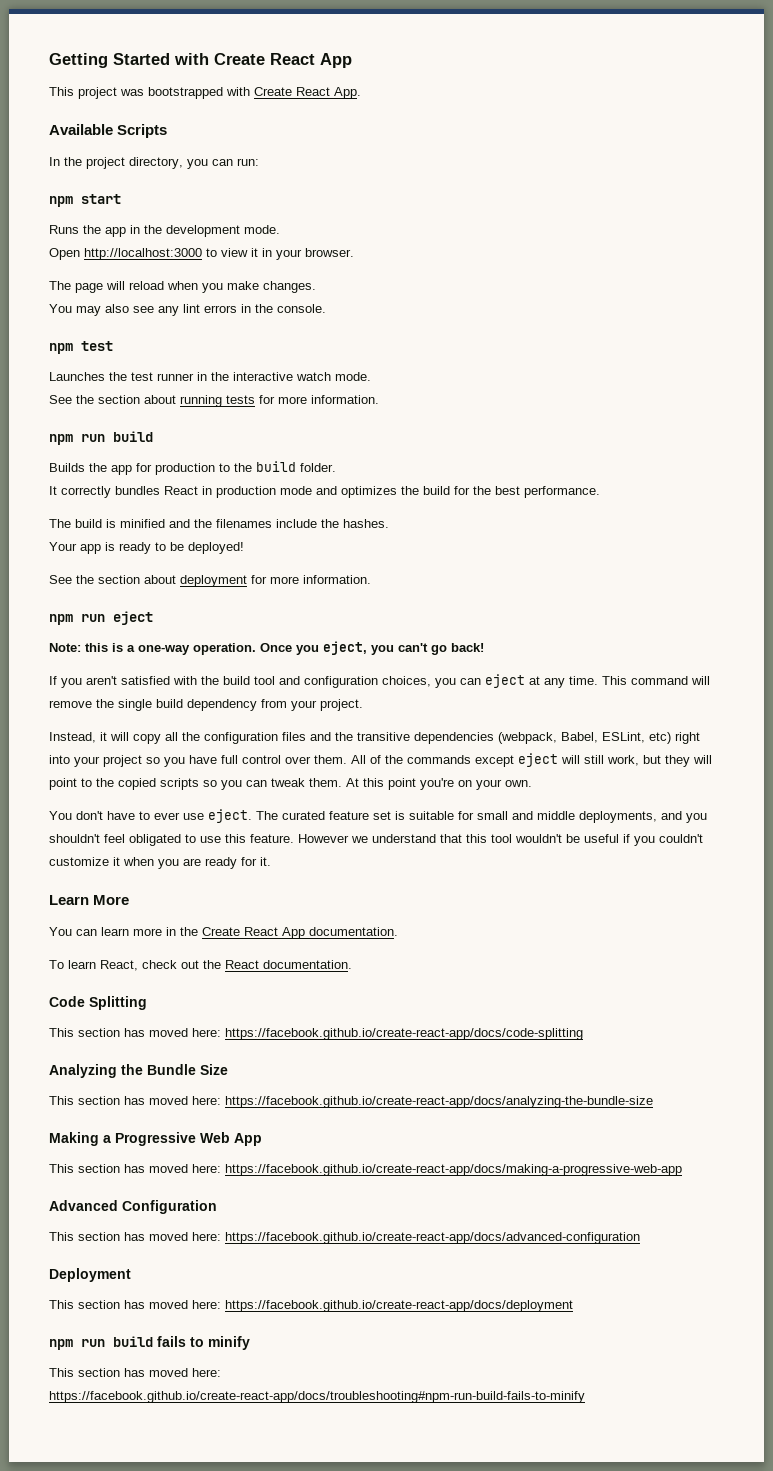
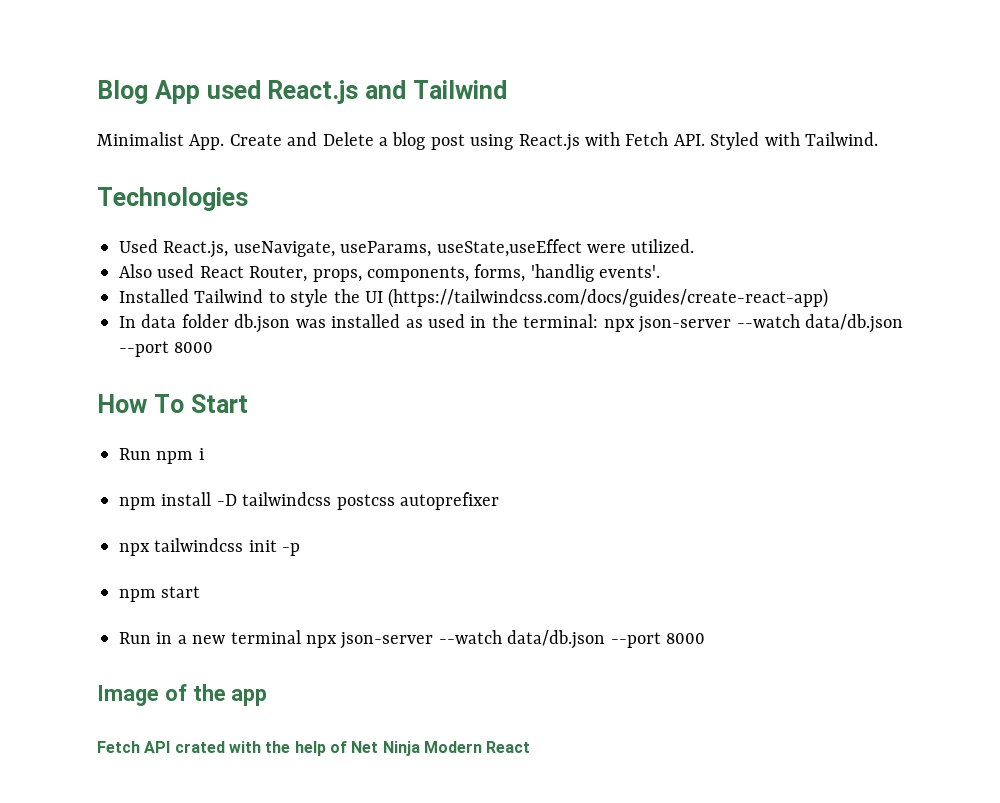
- Getting Started with Create React App
- This project was bootstrapped with Create React App.
- Available Scripts
- In the project directory, you can run:
+ Blog App used React.js and Tailwind
+ Minimalist App. Create and Delete a blog post using React.js with Fetch API. Styled with Tailwind.
+ Technologies
+ Used React.js, useNavigate, useParams, useState,useEffect were utilized.
+ Also used React Router, props, components, forms, 'handlig events'.
+ Installed Tailwind to style the UI (https://tailwindcss.com/docs/guides/create-react-app)
+ In data folder db.json was installed as used in the terminal: npx json-server --watch data/db.json --port 8000
+ How To Start
+ Run npm i
+ npm install -D tailwindcss postcss autoprefixer
+ npx tailwindcss init -p
  npm start
- Runs the app in the development mode.
- Open http://localhost:3000 to view it in your browser.
- The page will reload when you make changes.
- You may also see any lint errors in the console.
- npm test
- Launches the test runner in the interactive watch mode.
- See the section about running tests for more information.
- npm run build
- Builds the app for production to the build folder.
- It correctly bundles React in production mode and optimizes the build for the best performance.
- The build is minified and the filenames include the hashes.
- Your app is ready to be deployed!
- See the section about deployment for more information.
- npm run eject
- Note: this is a one-way operation. Once you eject, you can't go back!
- If you aren't satisfied with the build tool and configuration choices, you can eject at any time. This command will remove the single build dependency from your project.
- Instead, it will copy all the configuration files and the transitive dependencies (webpack, Babel, ESLint, etc) right into your project so you have full control over them. All of the commands except eject will still work, but they will point to the copied scripts so you can tweak them. At this point you're on your own.
- You don't have to ever use eject. The curated feature set is suitable for small and middle deployments, and you shouldn't feel obligated to use this feature. However we understand that this tool wouldn't be useful if you couldn't customize it when you are ready for it.
- Learn More
- You can learn more in the Create React App documentation.
- To learn React, check out the React documentation.
- Code Splitting
- This section has moved here: https://facebook.github.io/create-react-app/docs/code-splitting
- Analyzing the Bundle Size
- This section has moved here: https://facebook.github.io/create-react-app/docs/analyzing-the-bundle-size
- Making a Progressive Web App
- This section has moved here: https://facebook.github.io/create-react-app/docs/making-a-progressive-web-app
- Advanced Configuration
- This section has moved here: https://facebook.github.io/create-react-app/docs/advanced-configuration
- Deployment
- This section has moved here: https://facebook.github.io/create-react-app/docs/deployment
- npm run build fails to minify
- This section has moved here: https://facebook.github.io/create-react-app/docs/troubleshooting#npm-run-build-fails-to-minify
+ Run in a new terminal npx json-server --watch data/db.json --port 8000
+ Image of the app
+ Fetch API crated with the help of Net Ninja Modern React

